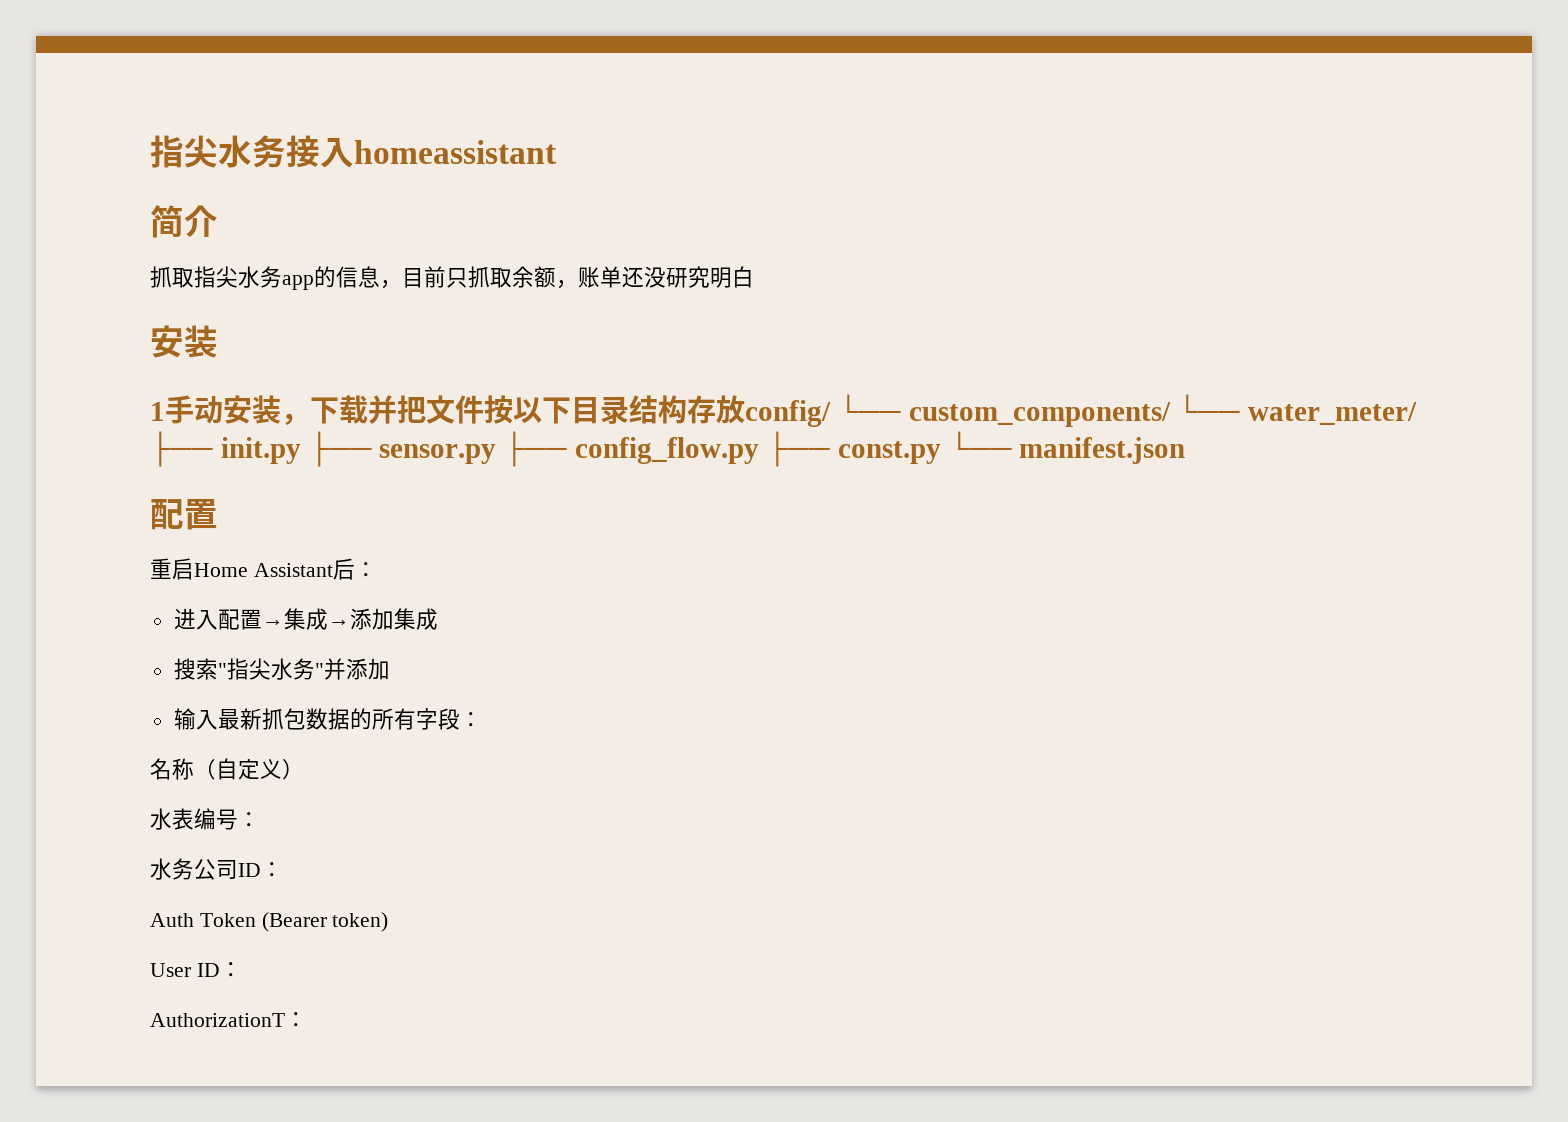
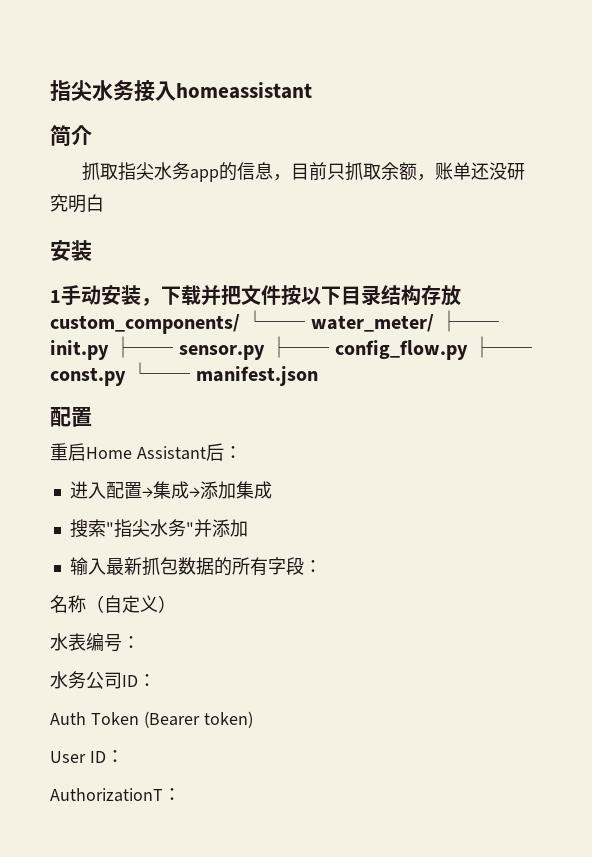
- 1手动安装，下载并把文件按以下目录结构存放config/ └── custom_components/ └── water_meter/ ├── init.py ├── sensor.py ├── config_flow.py ├── const.py └── manifest.json
+ 1手动安装，下载并把文件按以下目录结构存放custom_components/ └── water_meter/ ├── init.py ├── sensor.py ├── config_flow.py ├── const.py └── manifest.json

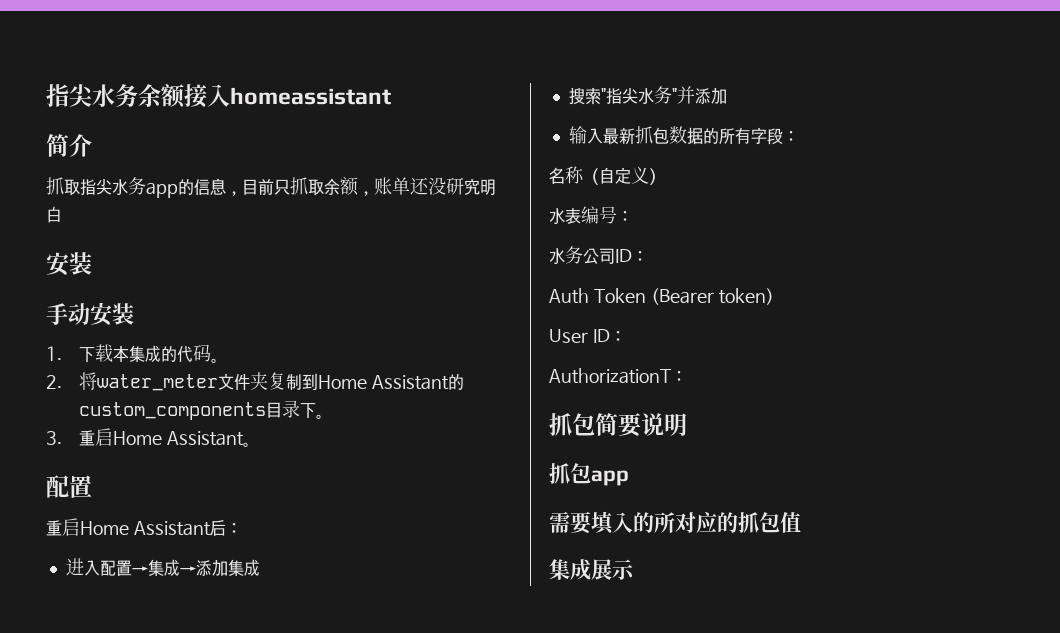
- 指尖水务接入homeassistant
+ 指尖水务余额接入homeassistant
- 1手动安装，下载并把文件按以下目录结构存放custom_components/ └── water_meter/ ├── init.py ├── sensor.py ├── config_flow.py ├── const.py └── manifest.json
+ 手动安装
+ 1.下载本集成的代码。
+ 2.将water_meter文件夹复制到Home Assistant的custom_components目录下。
+ 3.重启Home Assistant。
+ 抓包简要说明
+ 抓包app
+ 需要填入的所对应的抓包值
+ 集成展示

